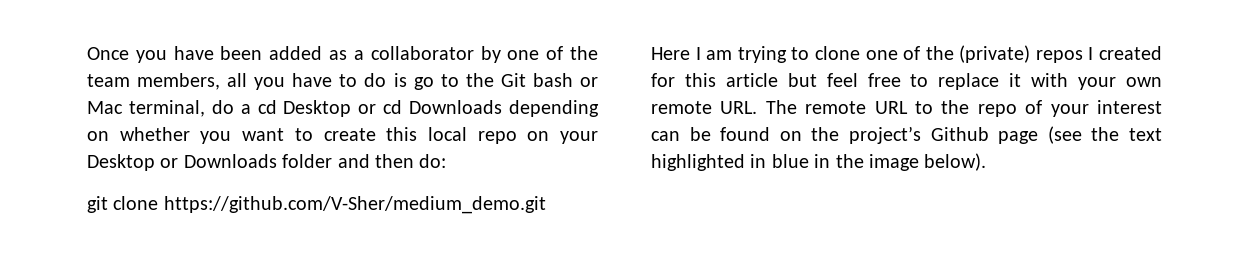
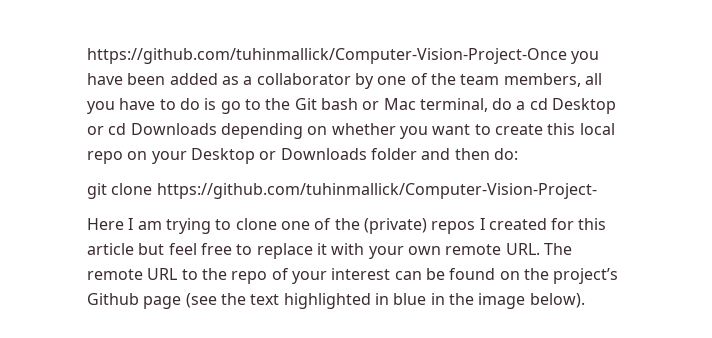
- Once you have been added as a collaborator by one of the team members, all you have to do is go to the Git bash or Mac terminal, do a cd Desktop or cd Downloads depending on whether you want to create this local repo on your Desktop or Downloads folder and then do:
+ https://github.com/tuhinmallick/Computer-Vision-Project-Once you have been added as a collaborator by one of the team members, all you have to do is go to the Git bash or Mac terminal, do a cd Desktop or cd Downloads depending on whether you want to create this local repo on your Desktop or Downloads folder and then do:
- git clone https://github.com/V-Sher/medium_demo.git
+ git clone https://github.com/tuhinmallick/Computer-Vision-Project-

